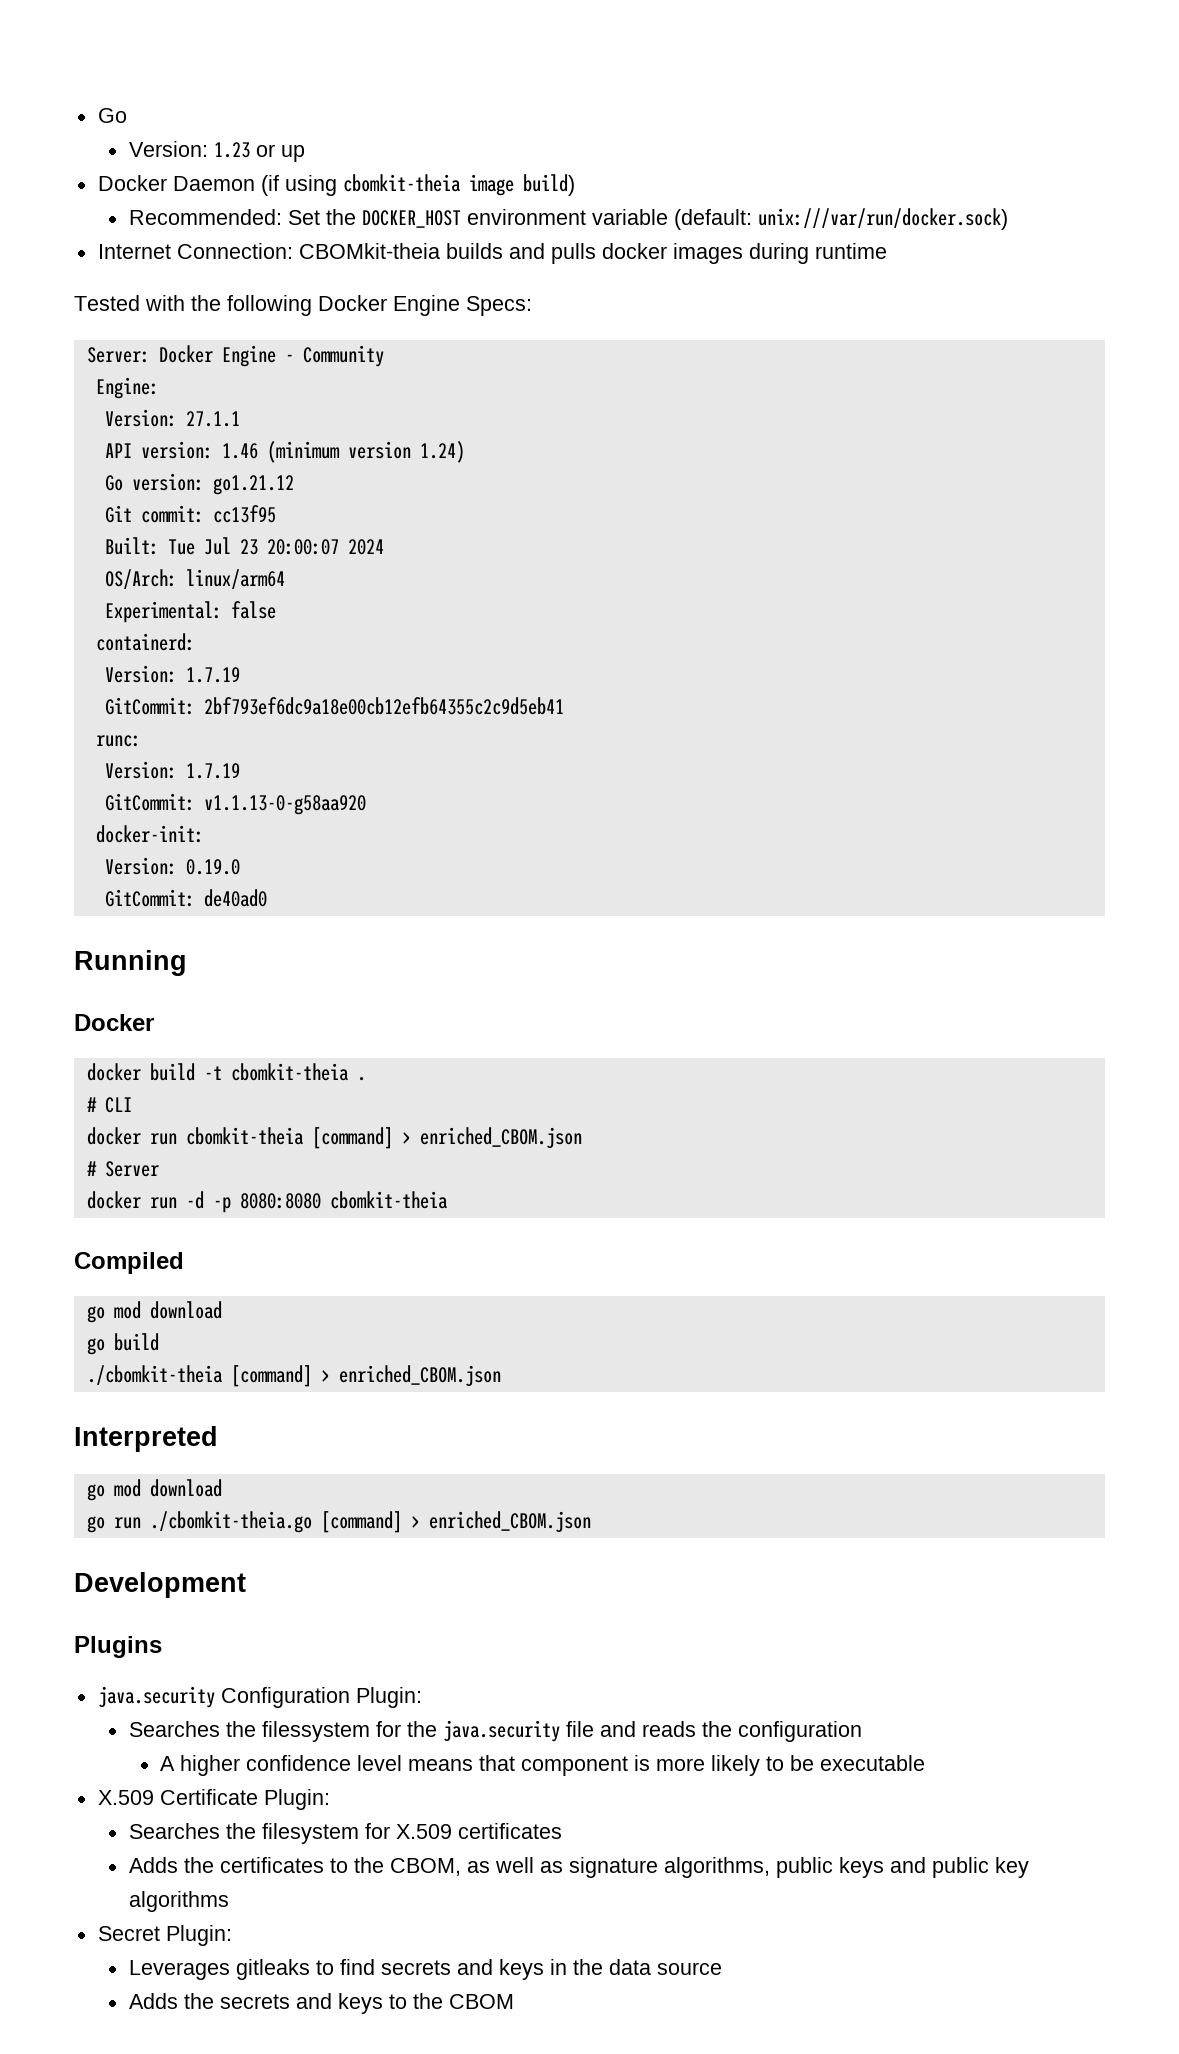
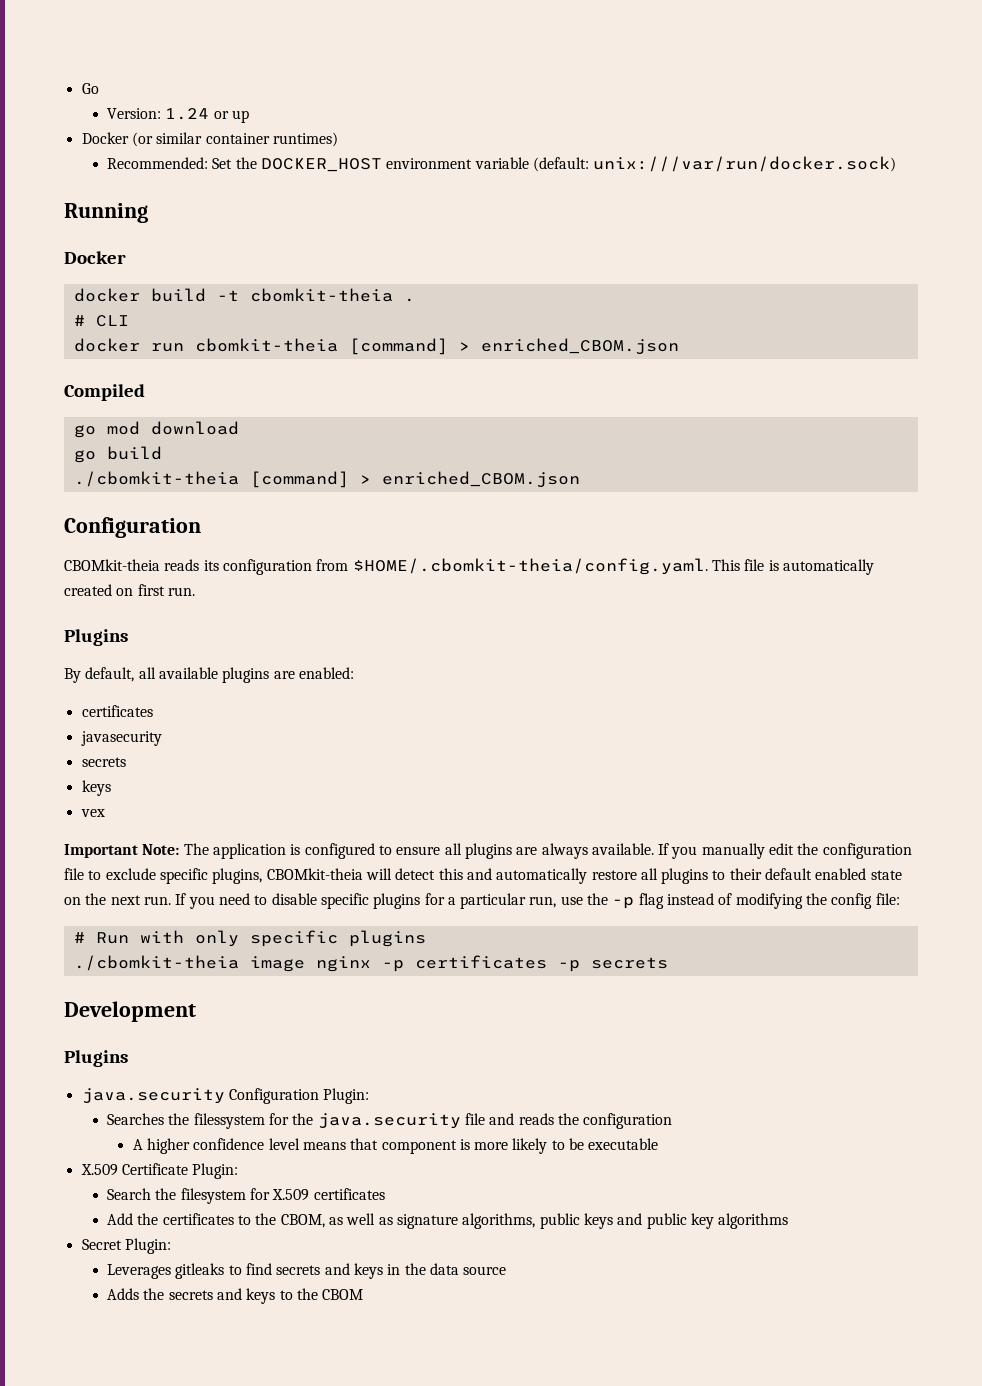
- Version: 1.23 or up
+ Version: 1.24 or up
- Docker Daemon (if using cbomkit-theia image build)
+ Docker (or similar container runtimes)
- Internet Connection: CBOMkit-theia builds and pulls docker images during runtime
- Tested with the following Docker Engine Specs:
- Server: Docker Engine - Community
- Engine:
- Version: 27.1.1
- API version: 1.46 (minimum version 1.24)
- Go version: go1.21.12
- Git commit: cc13f95
- Built: Tue Jul 23 20:00:07 2024
- OS/Arch: linux/arm64
- Experimental: false
- containerd:
- Version: 1.7.19
- GitCommit: 2bf793ef6dc9a18e00cb12efb64355c2c9d5eb41
- runc:
- Version: 1.7.19
- GitCommit: v1.1.13-0-g58aa920
- docker-init:
- Version: 0.19.0
- GitCommit: de40ad0
- # Server
- docker run -d -p 8080:8080 cbomkit-theia
  ./cbomkit-theia [command] > enriched_CBOM.json
- Interpreted
- go mod download
- go run ./cbomkit-theia.go [command] > enriched_CBOM.json
+ Configuration
+ CBOMkit-theia reads its configuration from $HOME/.cbomkit-theia/config.yaml. This file is automatically created on first run.
+ Plugins
+ By default, all available plugins are enabled:
+ certificates
+ javasecurity
+ secrets
+ keys
+ vex
+ Important Note: The application is configured to ensure all plugins are always available. If you manually edit the configuration file to exclude specific plugins, CBOMkit-theia will detect this and automatically restore all plugins to their default enabled state on the next run. If you need to disable specific plugins for a particular run, use the -p flag instead of modifying the config file:
+ # Run with only specific plugins
+ ./cbomkit-theia image nginx -p certificates -p secrets
- Searches the filesystem for X.509 certificates
+ Search the filesystem for X.509 certificates
- Adds the certificates to the CBOM, as well as signature algorithms, public keys and public key algorithms
+ Add the certificates to the CBOM, as well as signature algorithms, public keys and public key algorithms

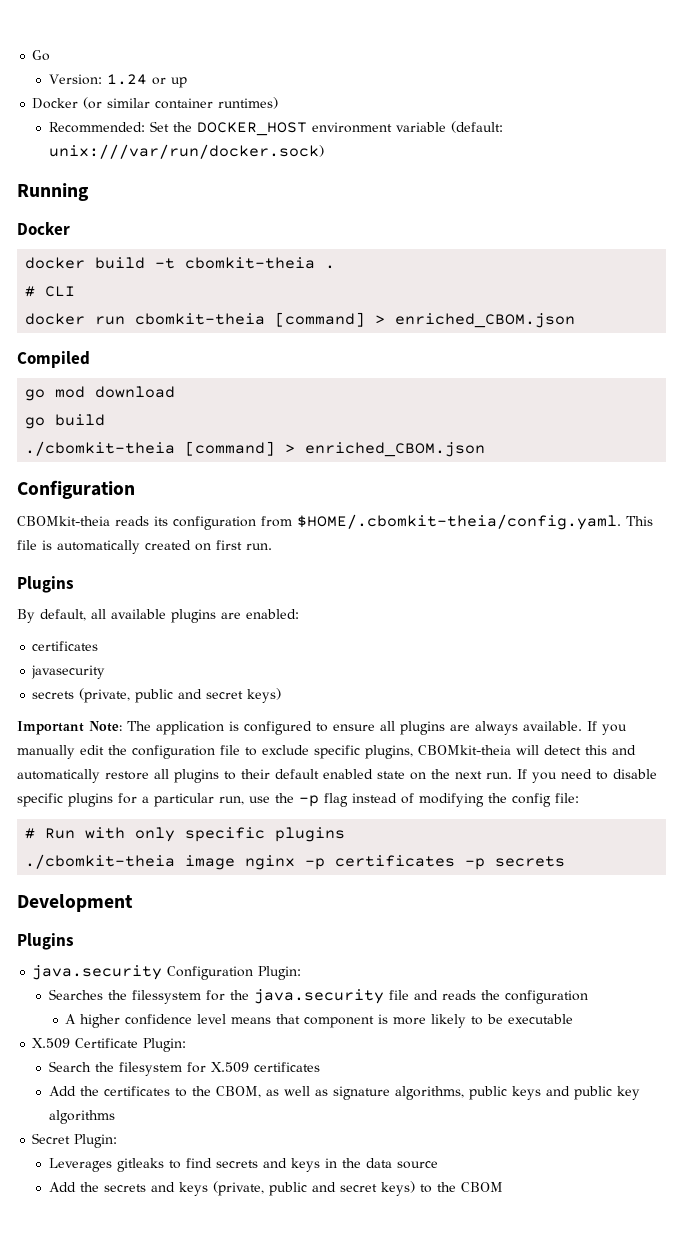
  javasecurity
- secrets
- keys
- vex
+ secrets (private, public and secret keys)
- Adds the secrets and keys to the CBOM
+ Add the secrets and keys (private, public and secret keys) to the CBOM

